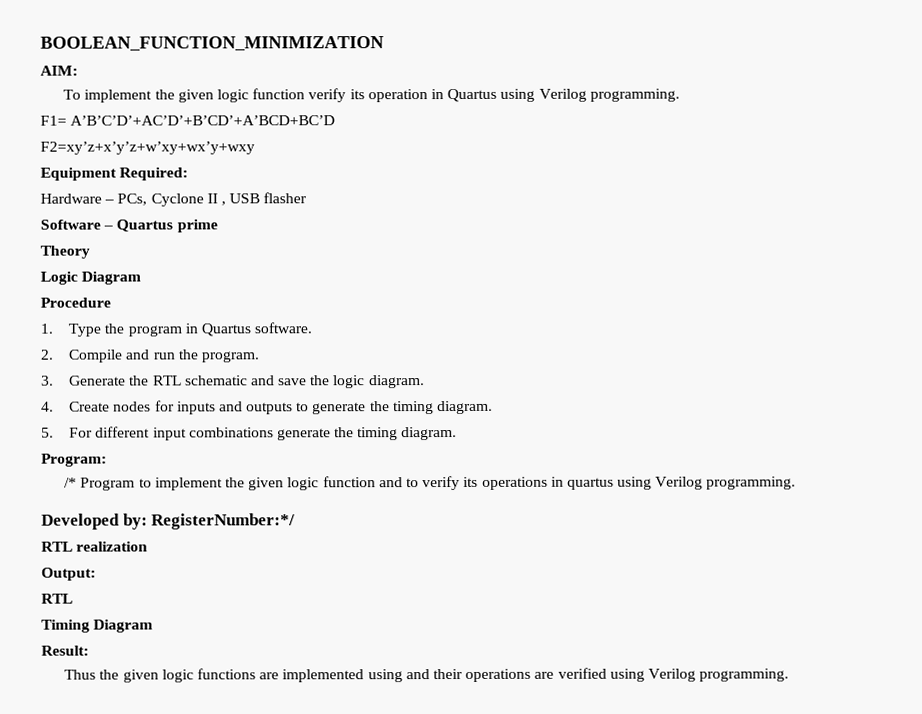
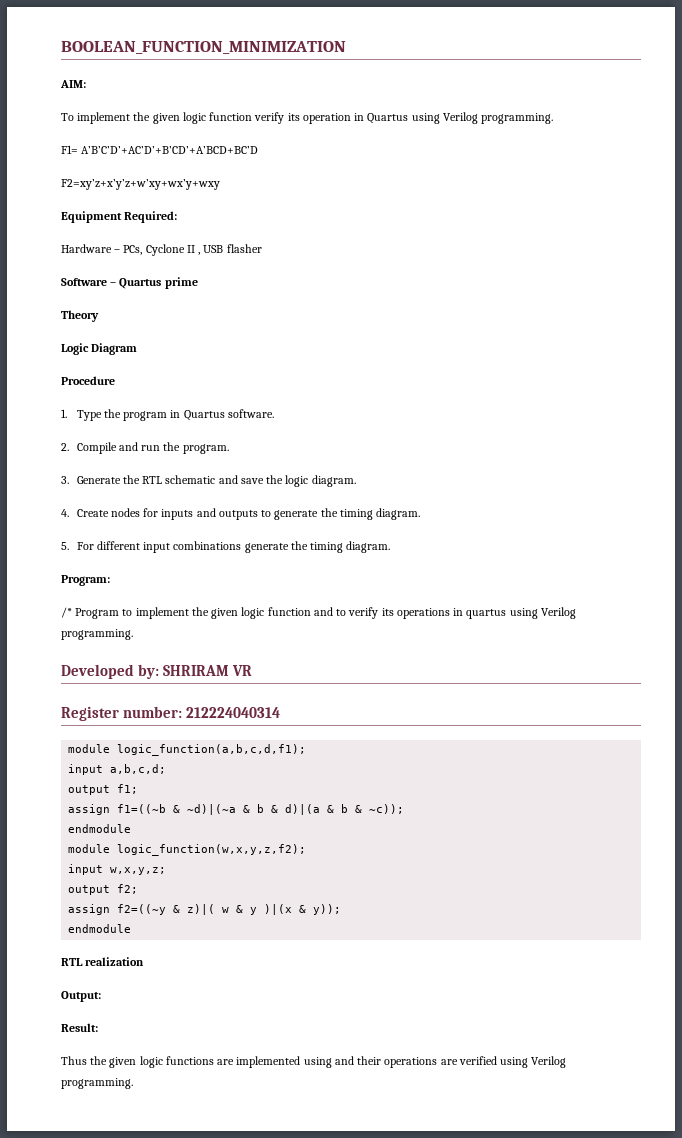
- Developed by: RegisterNumber:*/
+ Developed by: SHRIRAM VR
+ Register number: 212224040314
+ module logic_function(a,b,c,d,f1);
+ input a,b,c,d;
+ output f1;
+ assign f1=((~b & ~d)|(~a & b & d)|(a & b & ~c));
+ endmodule
+ module logic_function(w,x,y,z,f2);
+ input w,x,y,z;
+ output f2;
+ assign f2=((~y & z)|( w & y )|(x & y));
+ endmodule
  Output:
- RTL
- Timing Diagram

